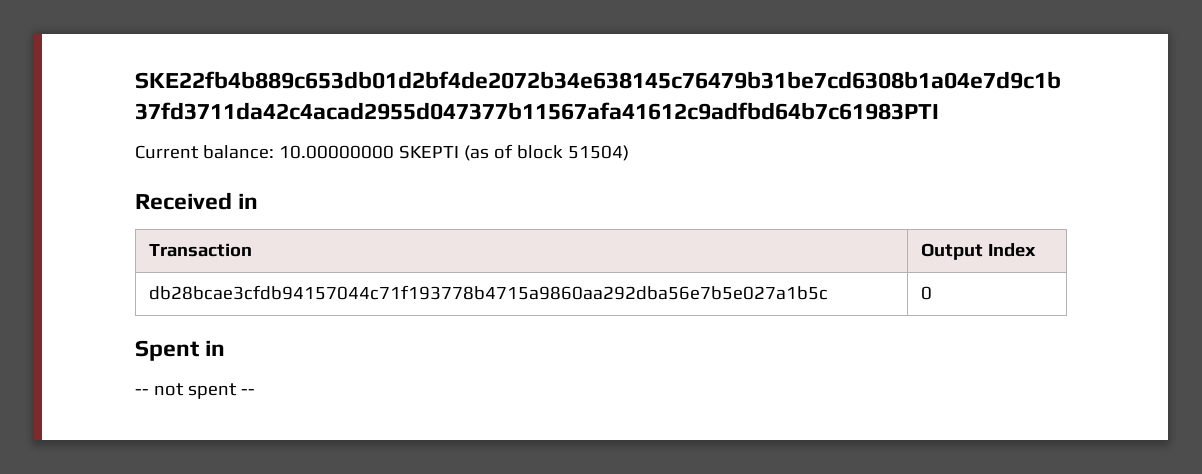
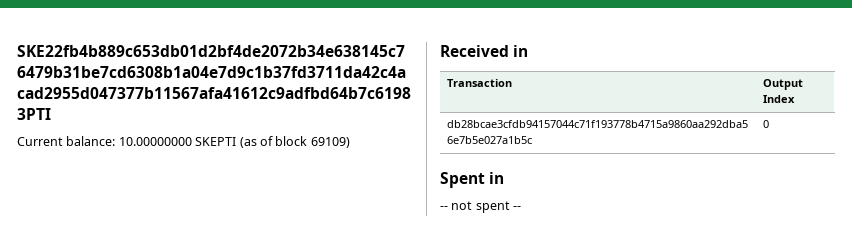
- Current balance: 10.00000000 SKEPTI (as of block 51504)
+ Current balance: 10.00000000 SKEPTI (as of block 69109)

